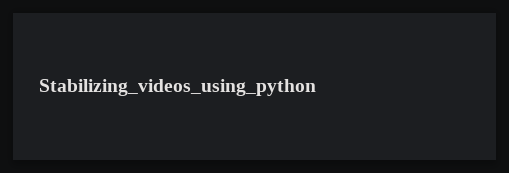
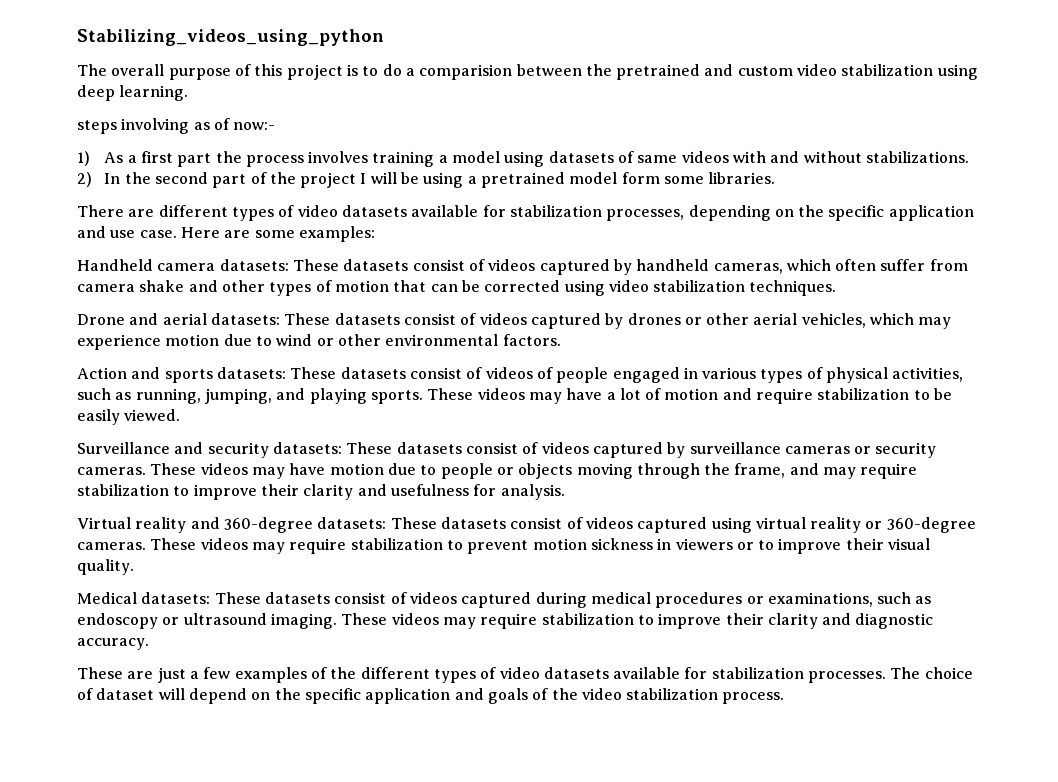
+ The overall purpose of this project is to do a comparision between the pretrained and custom video stabilization using deep learning.
+ steps involving as of now:-
+ 1) As a first part the process involves training a model using datasets of same videos with and without stabilizations.
+ 2) In the second part of the project I will be using a pretrained model form some libraries.
+ There are different types of video datasets available for stabilization processes, depending on the specific application and use case. Here are some examples:
+ Handheld camera datasets: These datasets consist of videos captured by handheld cameras, which often suffer from camera shake and other types of motion that can be corrected using video stabilization techniques.
+ Drone and aerial datasets: These datasets consist of videos captured by drones or other aerial vehicles, which may experience motion due to wind or other environmental factors.
+ Action and sports datasets: These datasets consist of videos of people engaged in various types of physical activities, such as running, jumping, and playing sports. These videos may have a lot of motion and require stabilization to be easily viewed.
+ Surveillance and security datasets: These datasets consist of videos captured by surveillance cameras or security cameras. These videos may have motion due to people or objects moving through the frame, and may require stabilization to improve their clarity and usefulness for analysis.
+ Virtual reality and 360-degree datasets: These datasets consist of videos captured using virtual reality or 360-degree cameras. These videos may require stabilization to prevent motion sickness in viewers or to improve their visual quality.
+ Medical datasets: These datasets consist of videos captured during medical procedures or examinations, such as endoscopy or ultrasound imaging. These videos may require stabilization to improve their clarity and diagnostic accuracy.
+ These are just a few examples of the different types of video datasets available for stabilization processes. The choice of dataset will depend on the specific application and goals of the video stabilization process.

